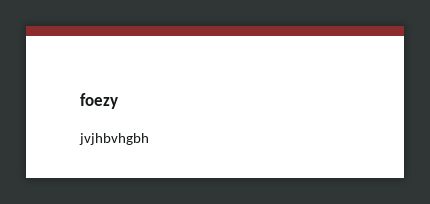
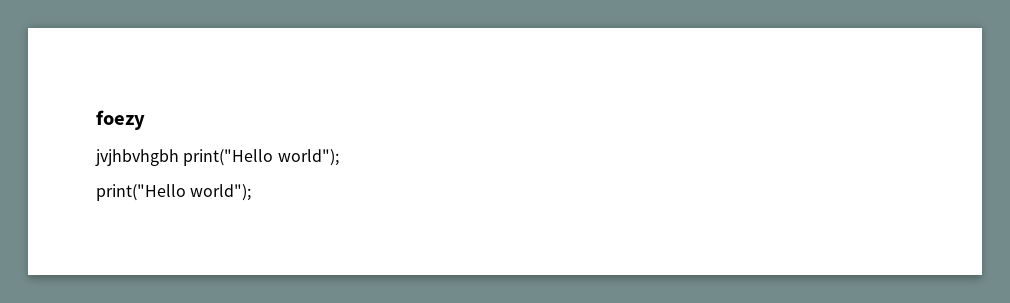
- jvjhbvhgbh
+ jvjhbvhgbh print("Hello world");
+ print("Hello world");

